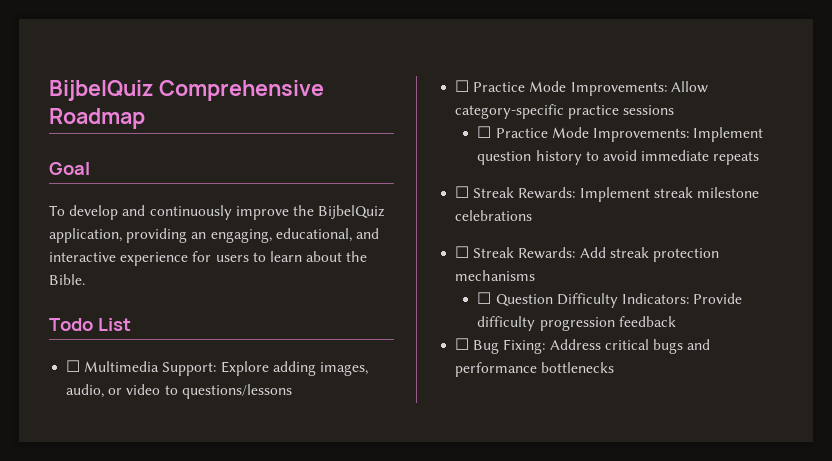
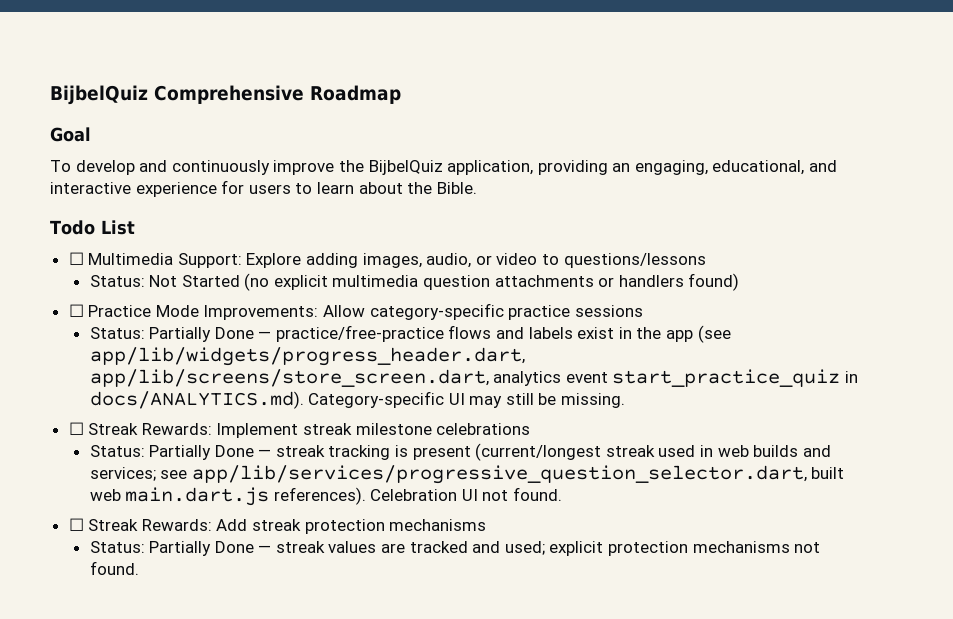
+ Status: Not Started (no explicit multimedia question attachments or handlers found)
- ☐ Practice Mode Improvements: Implement question history to avoid immediate repeats
+ Status: Partially Done — practice/free-practice flows and labels exist in the app (see app/lib/widgets/progress_header.dart, app/lib/screens/store_screen.dart, analytics event start_practice_quiz in docs/ANALYTICS.md). Category-specific UI may still be missing.
+ Status: Partially Done — streak tracking is present (current/longest streak used in web builds and services; see app/lib/services/progressive_question_selector.dart, built web main.dart.js references). Celebration UI not found.
- ☐ Question Difficulty Indicators: Provide difficulty progression feedback
- ☐ Bug Fixing: Address critical bugs and performance bottlenecks
+ Status: Partially Done — streak values are tracked and used; explicit protection mechanisms not found.

